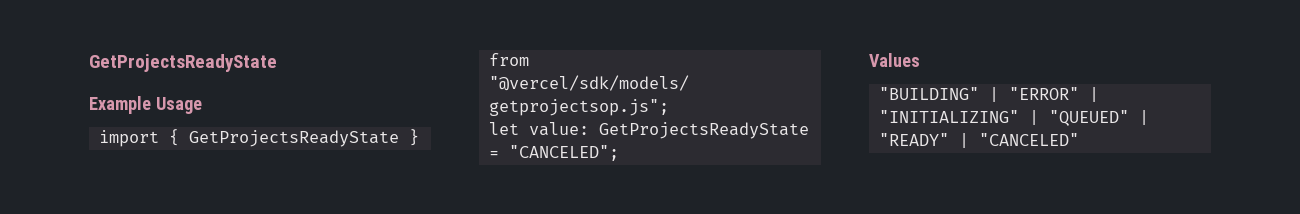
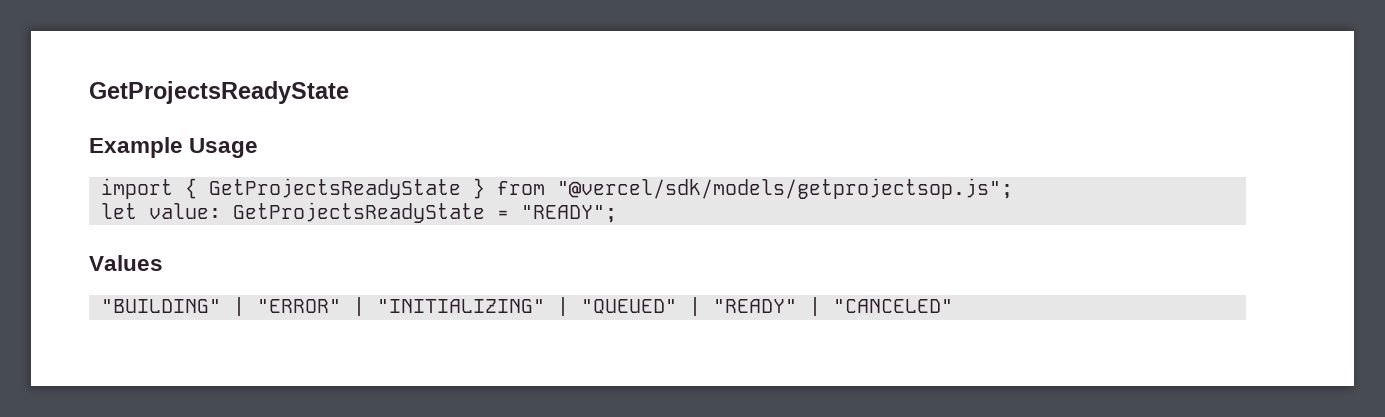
- let value: GetProjectsReadyState = "CANCELED";
+ let value: GetProjectsReadyState = "READY";

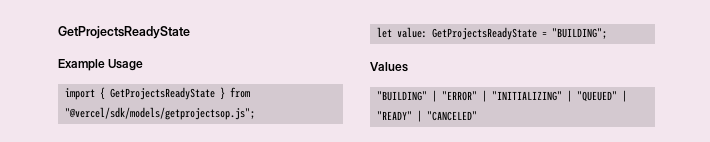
- let value: GetProjectsReadyState = "READY";
+ let value: GetProjectsReadyState = "BUILDING";

